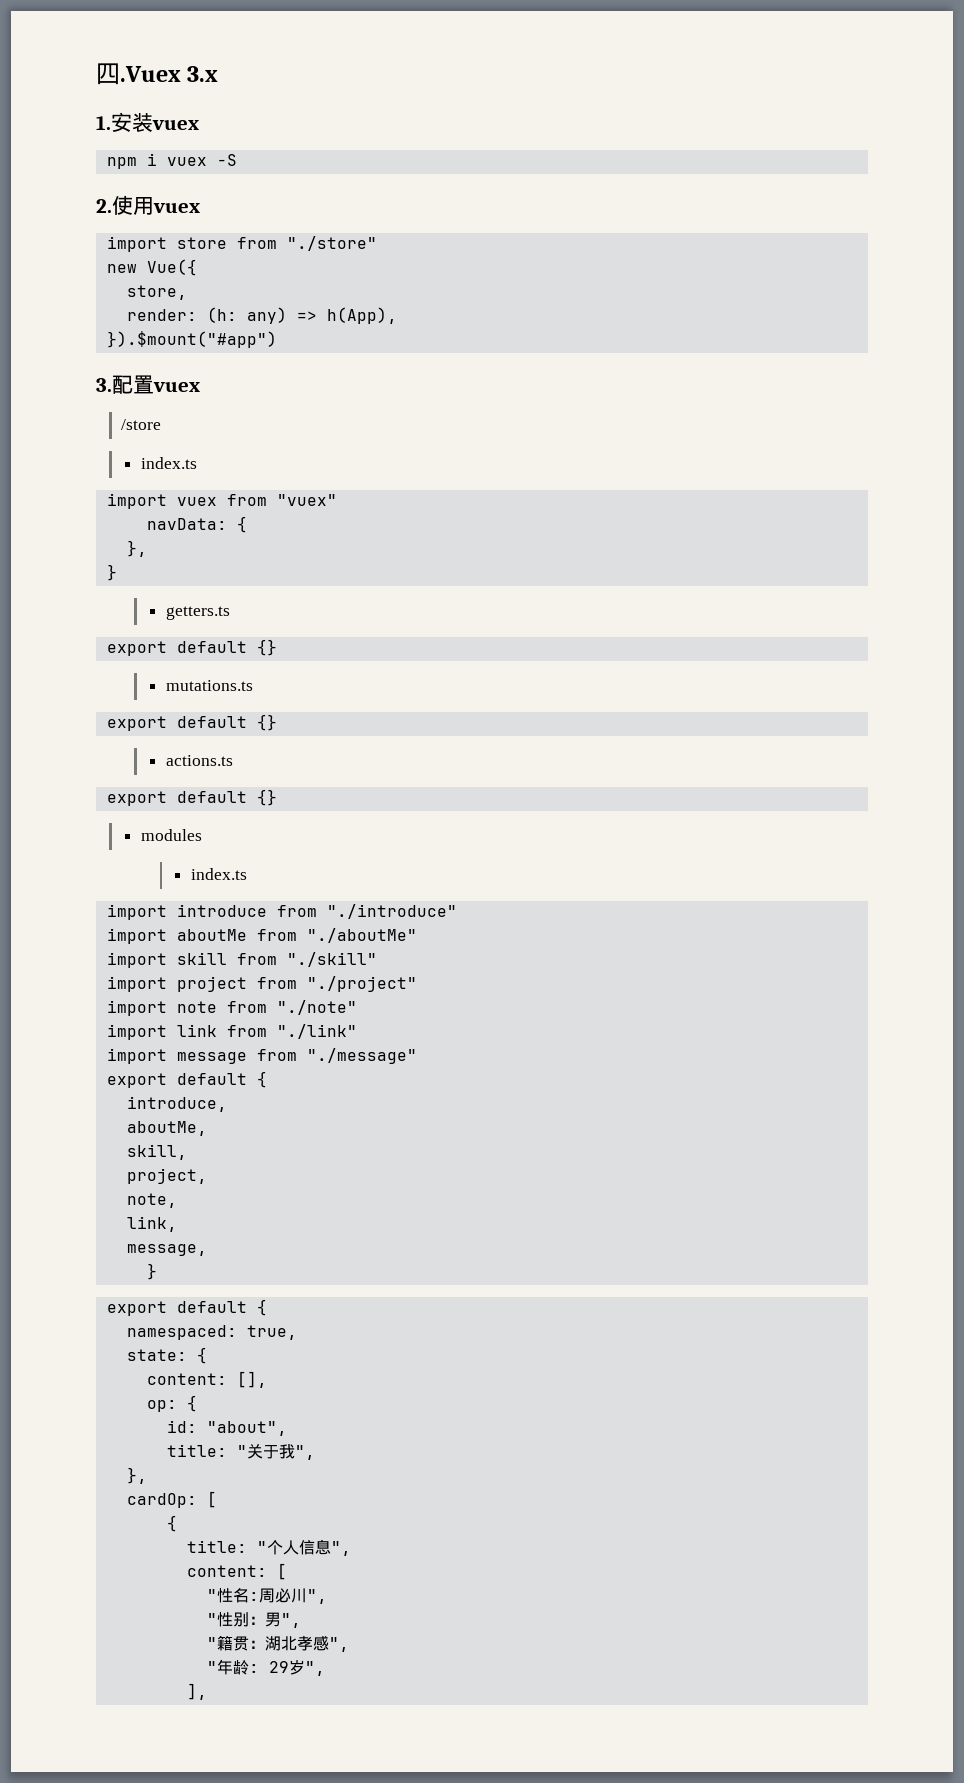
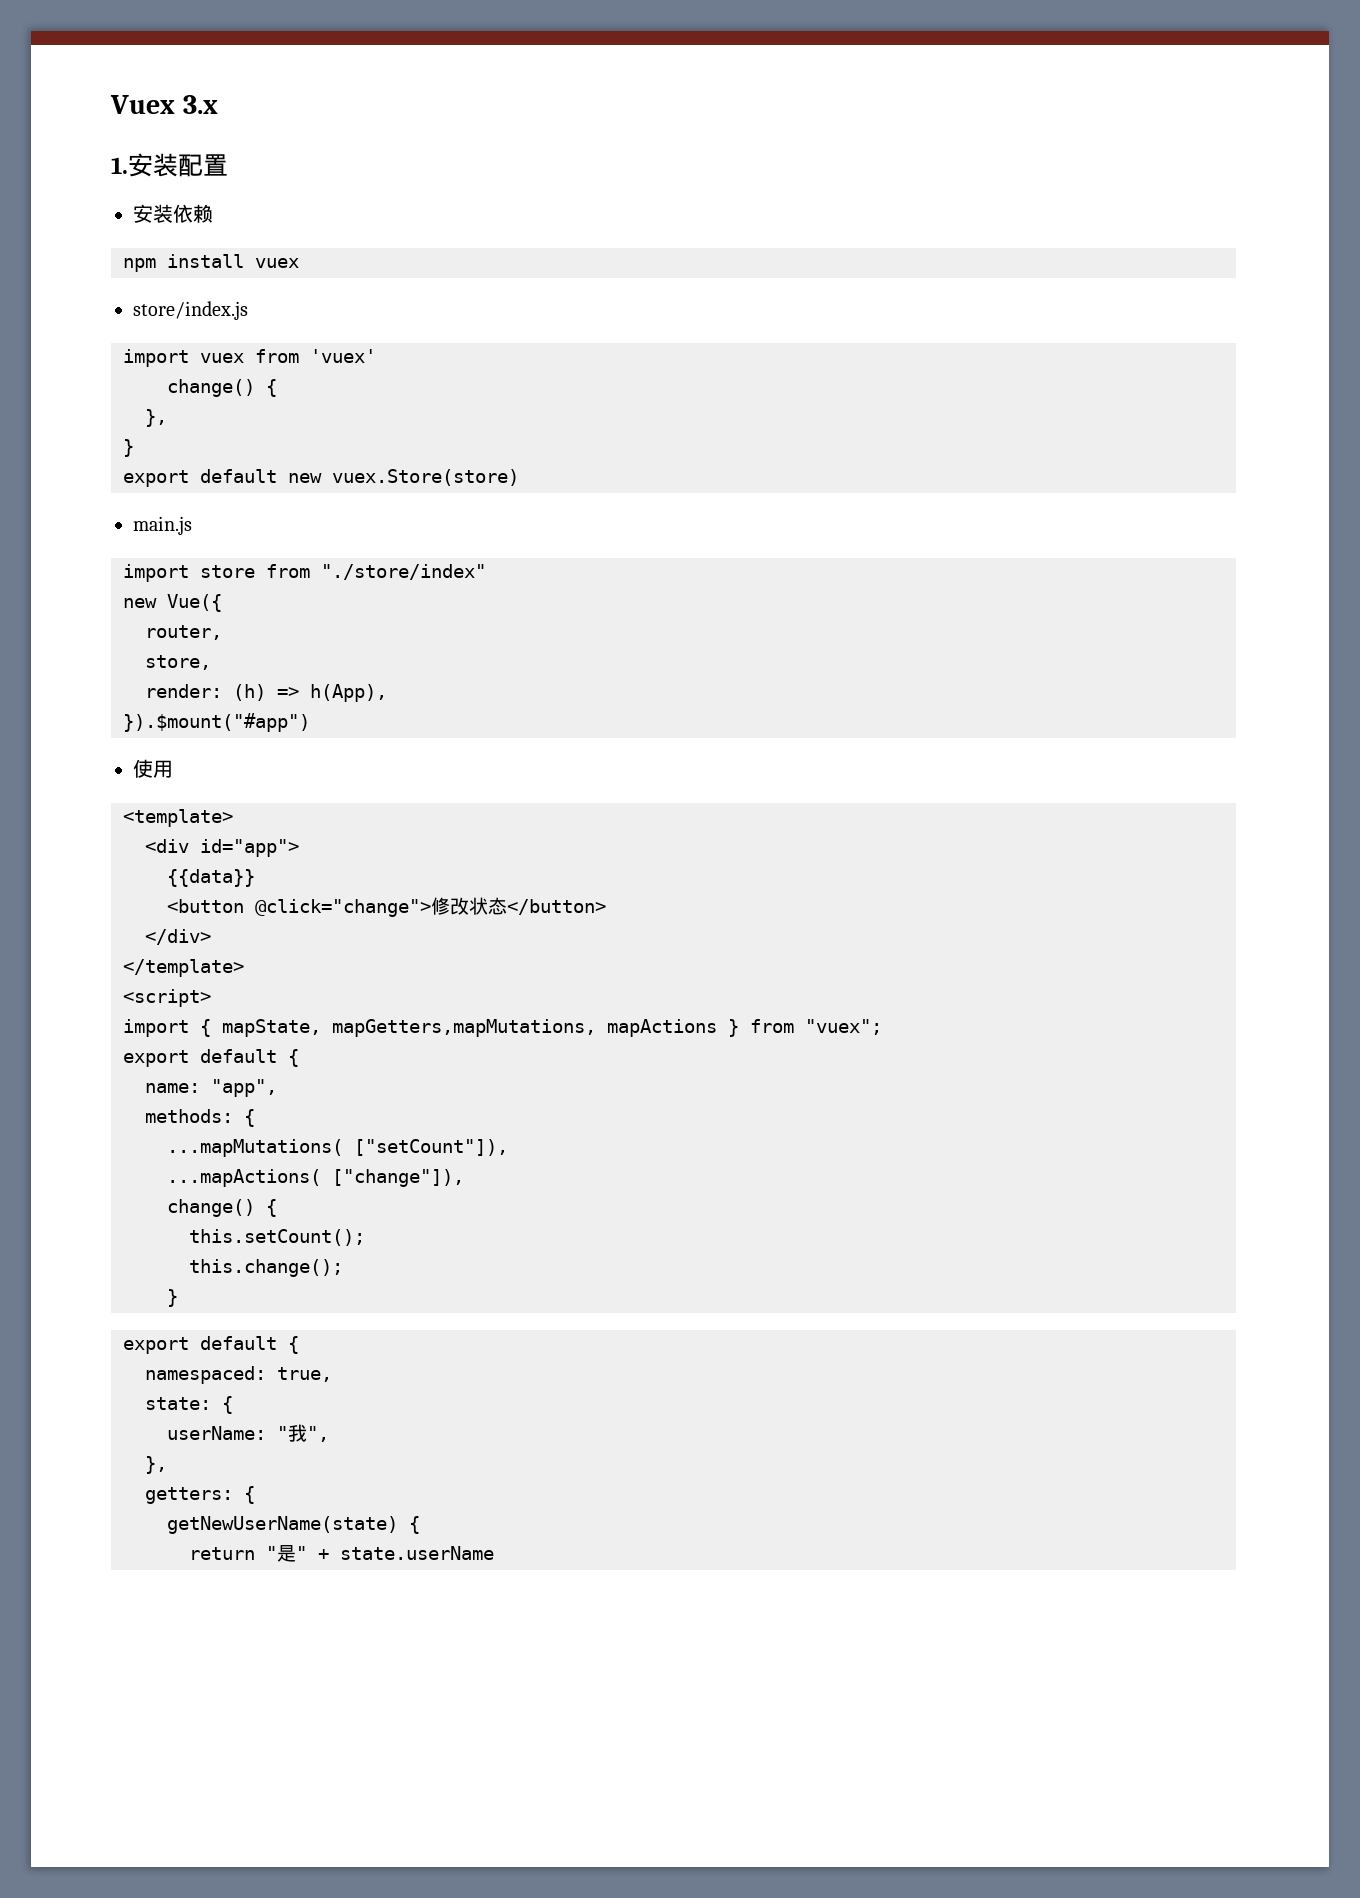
- 四.Vuex 3.x
+ Vuex 3.x
- 1.安装vuex
- npm i vuex -S
- 2.使用vuex
- import store from "./store"
- new Vue({
- store,
- render: (h: any) => h(App),
- }).$mount("#app")
- 3.配置vuex
- /store
- index.ts
+ 1.安装配置
+ 安装依赖
+ npm install vuex
+ store/index.js
- import vuex from "vuex"
- navData: {
+ import vuex from 'vuex'
+ change() {
- getters.ts
- export default {}
- mutations.ts
- export default {}
- actions.ts
- export default {}
- modules
- index.ts
- import introduce from "./introduce"
- import aboutMe from "./aboutMe"
- import skill from "./skill"
- import project from "./project"
- import note from "./note"
- import link from "./link"
- import message from "./message"
+ export default new vuex.Store(store)
+ main.js
+ import store from "./store/index"
+ new Vue({
+ router,
+ store,
+ render: (h) => h(App),
+ }).$mount("#app")
+ 使用
+ <template>
+ <div id="app">
+ {{data}}
+ <button @click="change">修改状态</button>
+ </div>
+ </template>
+ <script>
+ import { mapState, mapGetters,mapMutations, mapActions } from "vuex";
  export default {
- introduce,
- aboutMe,
- skill,
- project,
- note,
- link,
- message,
+ name: "app",
+ methods: {
+ ...mapMutations( ["setCount"]),
+ ...mapActions( ["change"]),
+ change() {
+ this.setCount();
+ this.change();
- content: [],
- op: {
- id: "about",
- title: "关于我",
+ userName: "我",
- cardOp: [
- {
- title: "个人信息",
- content: [
- "性名:周必川",
- "性别：男",
- "籍贯：湖北孝感",
- "年龄: 29岁",
- ],
+ getters: {
+ getNewUserName(state) {
+ return "是" + state.userName

